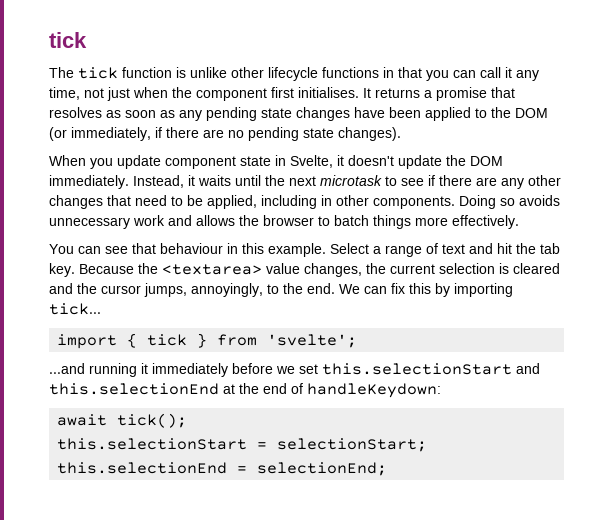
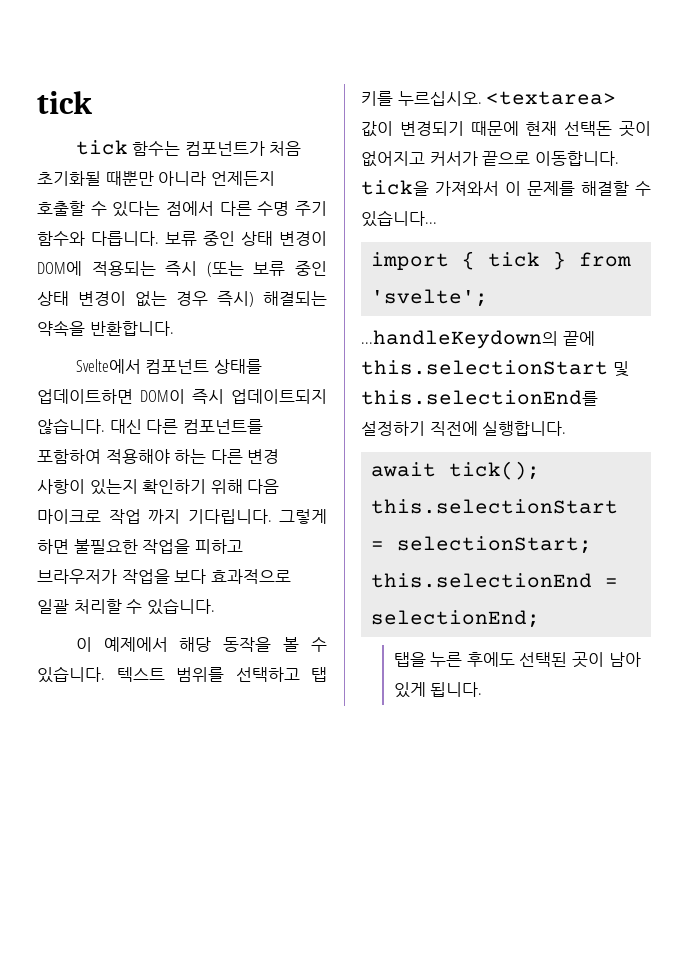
- The tick function is unlike other lifecycle functions in that you can call it any time, not just when the component first initialises. It returns a promise that resolves as soon as any pending state changes have been applied to the DOM (or immediately, if there are no pending state changes).
- When you update component state in Svelte, it doesn't update the DOM immediately. Instead, it waits until the next microtask to see if there are any other changes that need to be applied, including in other components. Doing so avoids unnecessary work and allows the browser to batch things more effectively.
- You can see that behaviour in this example. Select a range of text and hit the tab key. Because the <textarea> value changes, the current selection is cleared and the cursor jumps, annoyingly, to the end. We can fix this by importing tick...
+ tick 함수는 컴포넌트가 처음 초기화될 때뿐만 아니라 언제든지 호출할 수 있다는 점에서 다른 수명 주기 함수와 다릅니다. 보류 중인 상태 변경이 DOM에 적용되는 즉시 (또는 보류 중인 상태 변경이 없는 경우 즉시) 해결되는 약속을 반환합니다.
+ Svelte에서 컴포넌트 상태를 업데이트하면 DOM이 즉시 업데이트되지 않습니다. 대신 다른 컴포넌트를 포함하여 적용해야 하는 다른 변경 사항이 있는지 확인하기 위해 다음 마이크로 작업 까지 기다립니다. 그렇게 하면 불필요한 작업을 피하고 브라우저가 작업을 보다 효과적으로 일괄 처리할 수 있습니다.
+ 이 예제에서 해당 동작을 볼 수 있습니다. 텍스트 범위를 선택하고 탭 키를 누르십시오. <textarea> 값이 변경되기 때문에 현재 선택돈 곳이 없어지고 커서가 끝으로 이동합니다. tick을 가져와서 이 문제를 해결할 수 있습니다...
- ...and running it immediately before we set this.selectionStart and this.selectionEnd at the end of handleKeydown:
+ ...handleKeydown의 끝에 this.selectionStart 및 this.selectionEnd를 설정하기 직전에 실행합니다.
+ 탭을 누른 후에도 선택된 곳이 남아 있게 됩니다.

